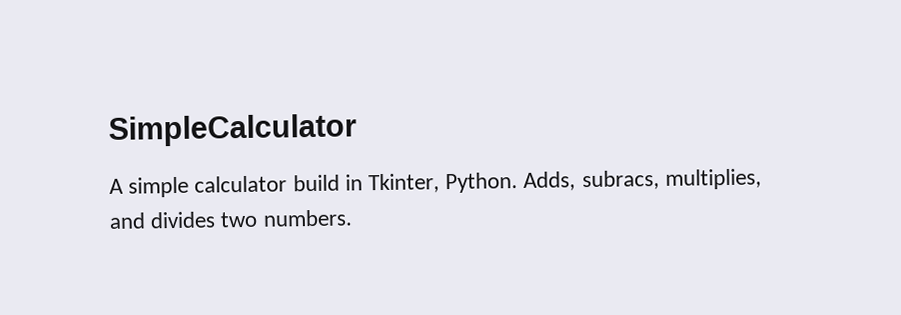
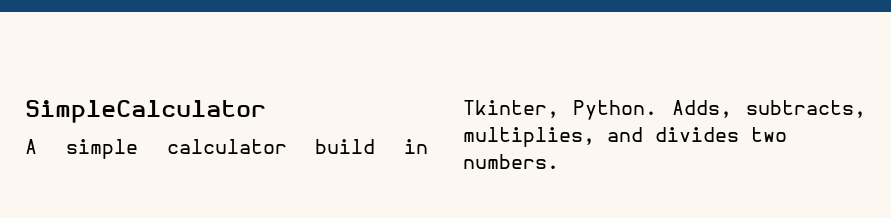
- Adds, subracs, multiplies, and divides two numbers.
+ Adds, subtracts, multiplies, and divides two numbers.

